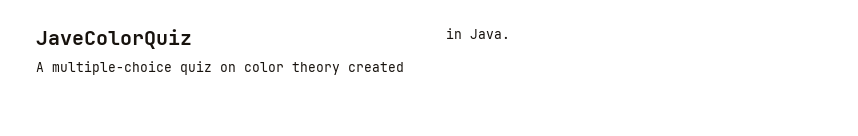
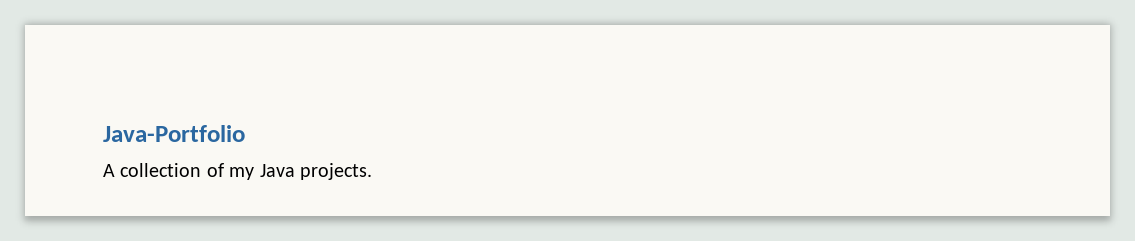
- JaveColorQuiz
+ Java-Portfolio
- A multiple-choice quiz on color theory created in Java.
+ A collection of my Java projects.

